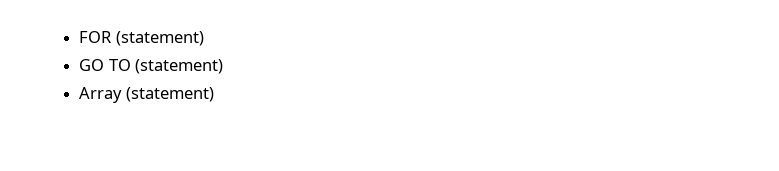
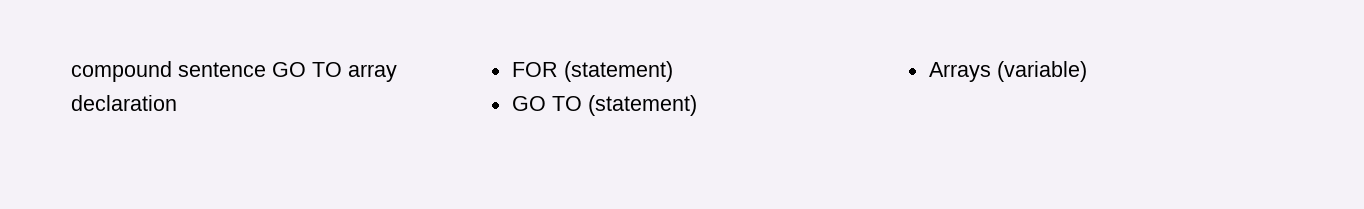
+ compound sentence GO TO array declaration
- Array (statement)
+ Arrays (variable)

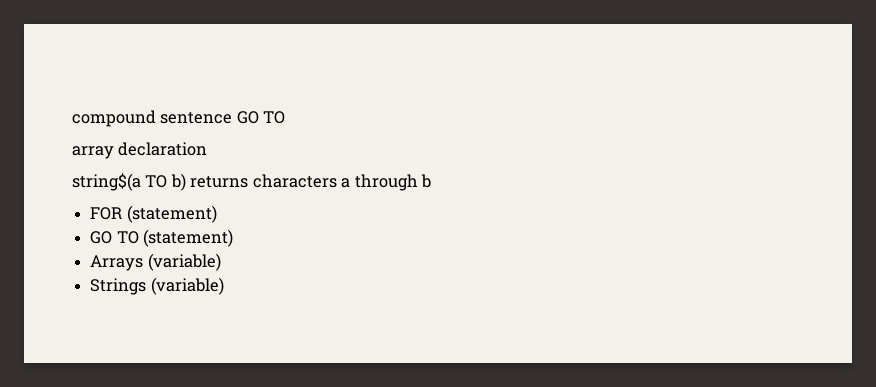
- compound sentence GO TO array declaration
+ compound sentence GO TO
+ array declaration
+ string$(a TO b) returns characters a through b
+ Strings (variable)

